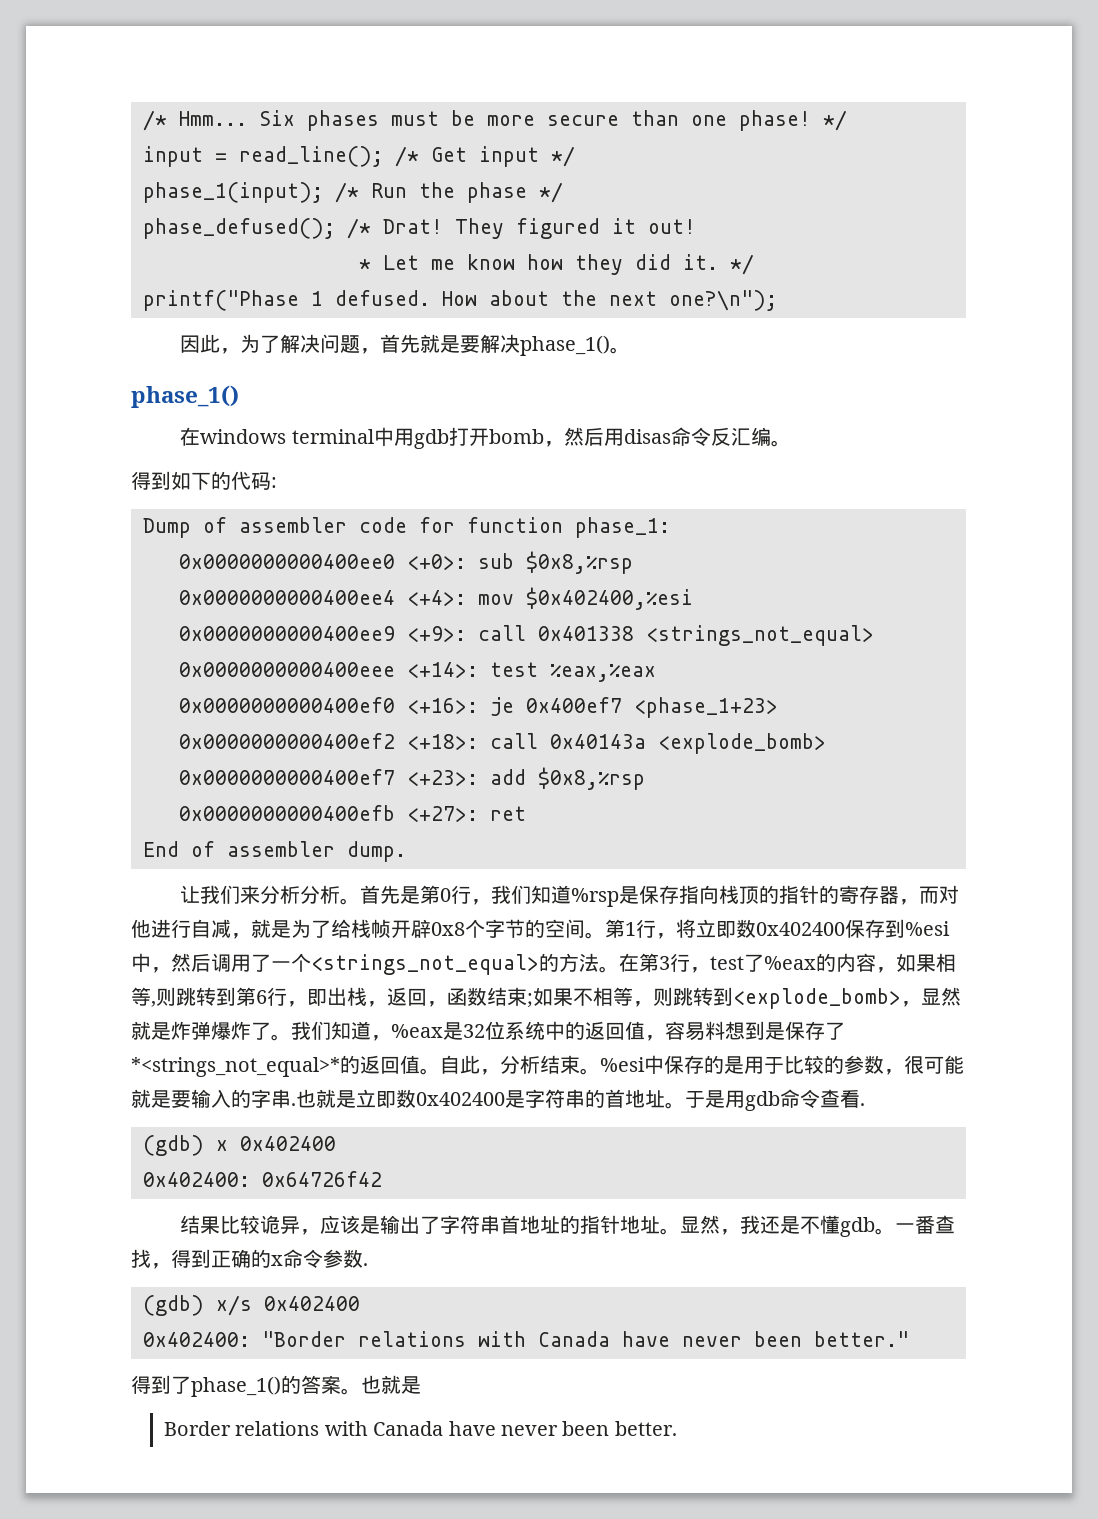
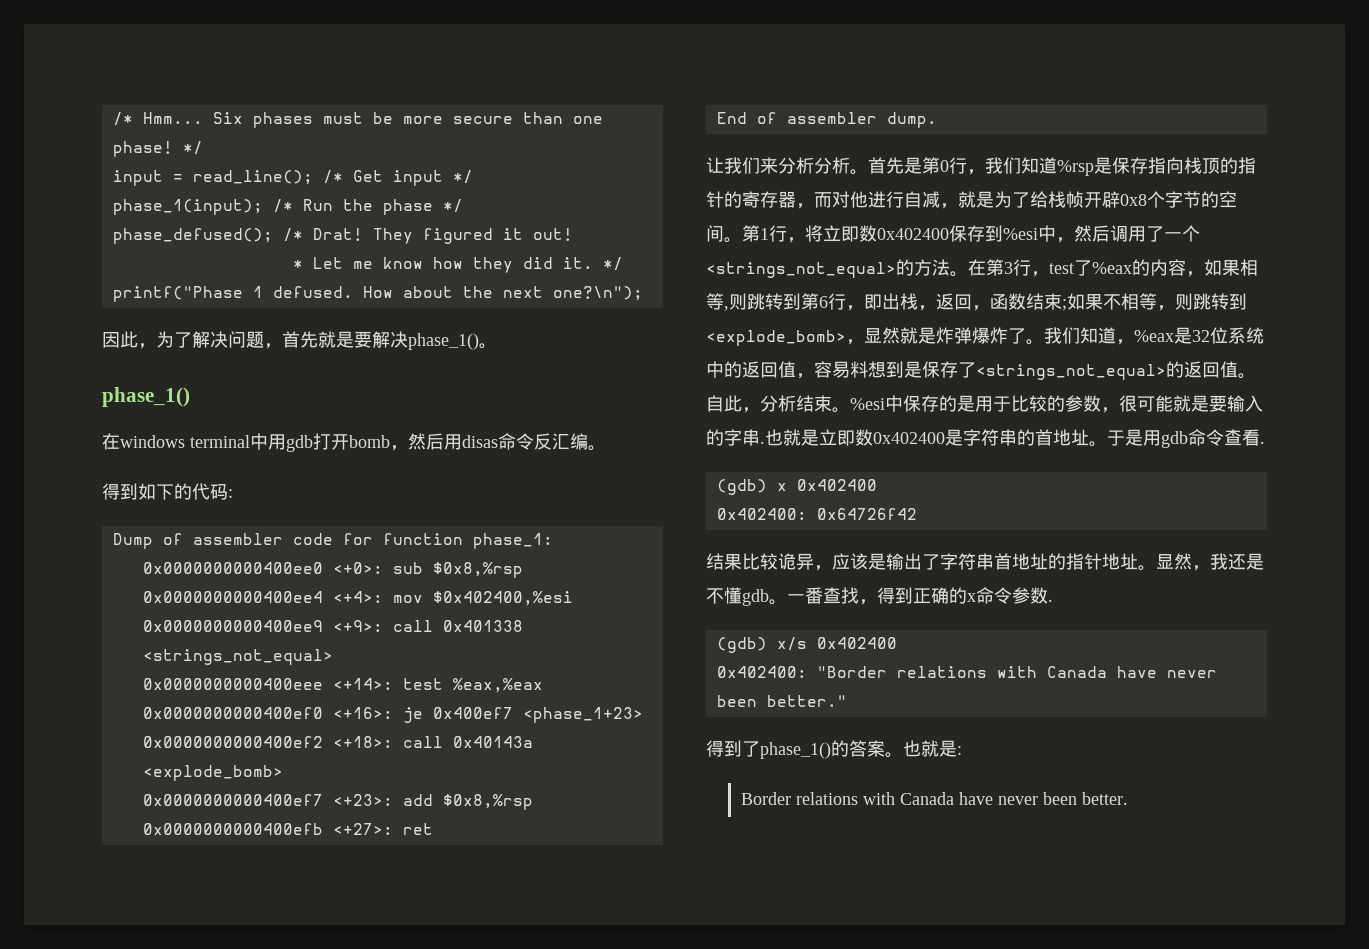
- 我们知道，%eax是32位系统中的返回值，容易料想到是保存了*<strings_not_equal>*的返回值。
+ 我们知道，%eax是32位系统中的返回值，容易料想到是保存了<strings_not_equal>的返回值。
- 得到了phase_1()的答案。也就是
+ 得到了phase_1()的答案。也就是:

